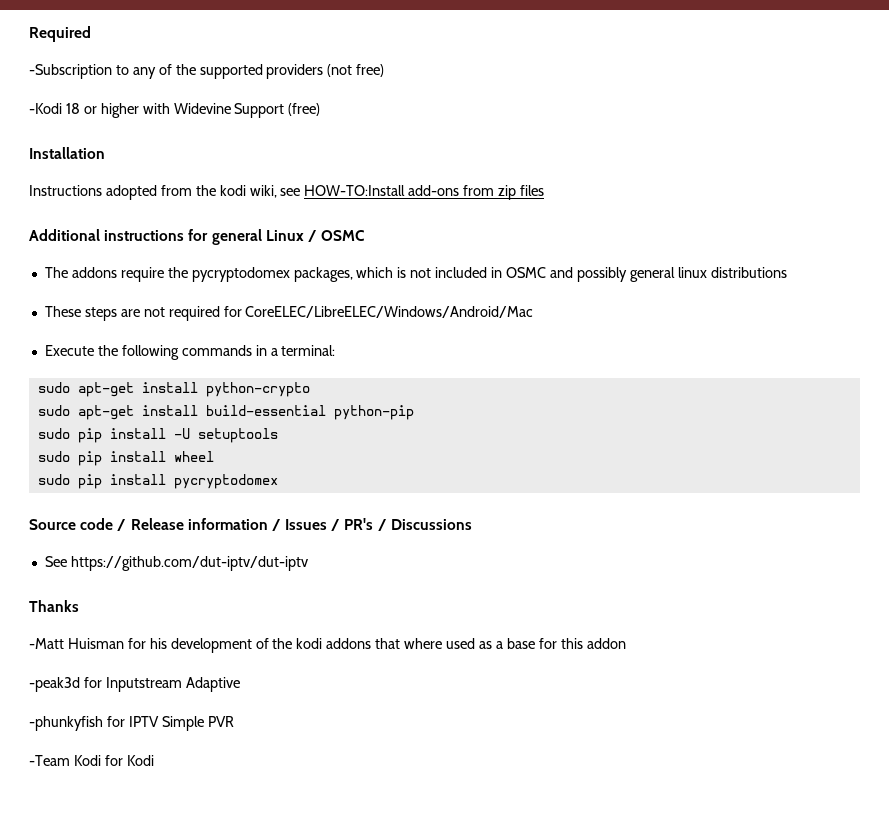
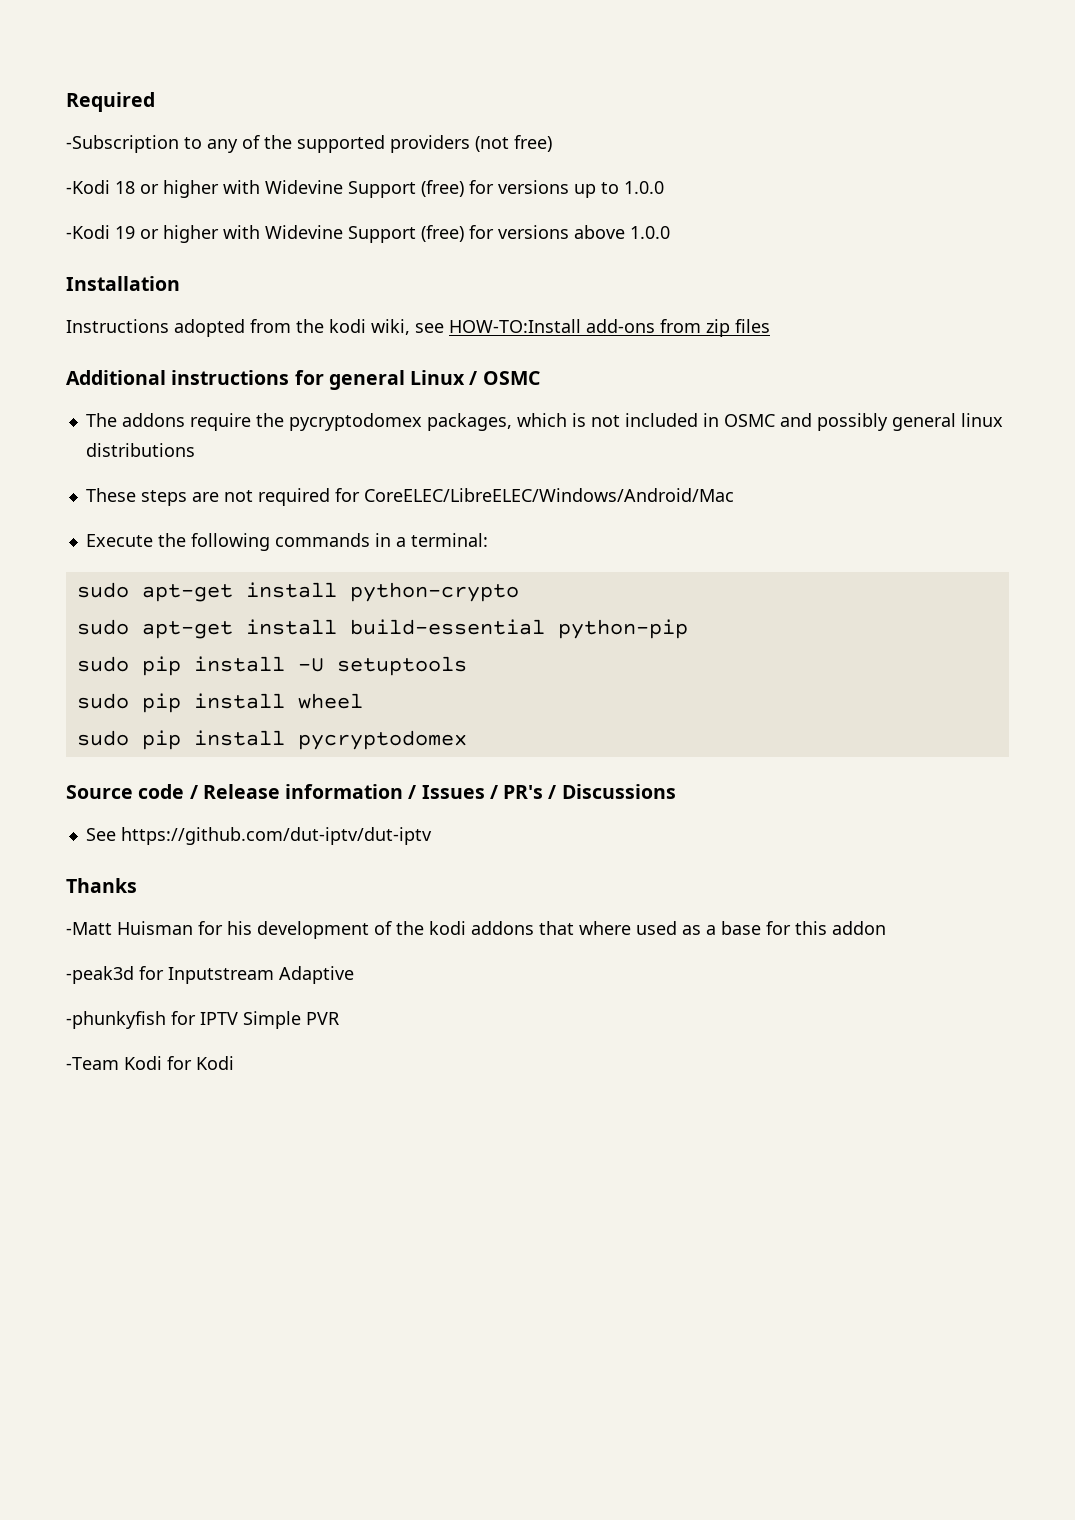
- -Kodi 18 or higher with Widevine Support (free)
+ -Kodi 18 or higher with Widevine Support (free) for versions up to 1.0.0
+ -Kodi 19 or higher with Widevine Support (free) for versions above 1.0.0

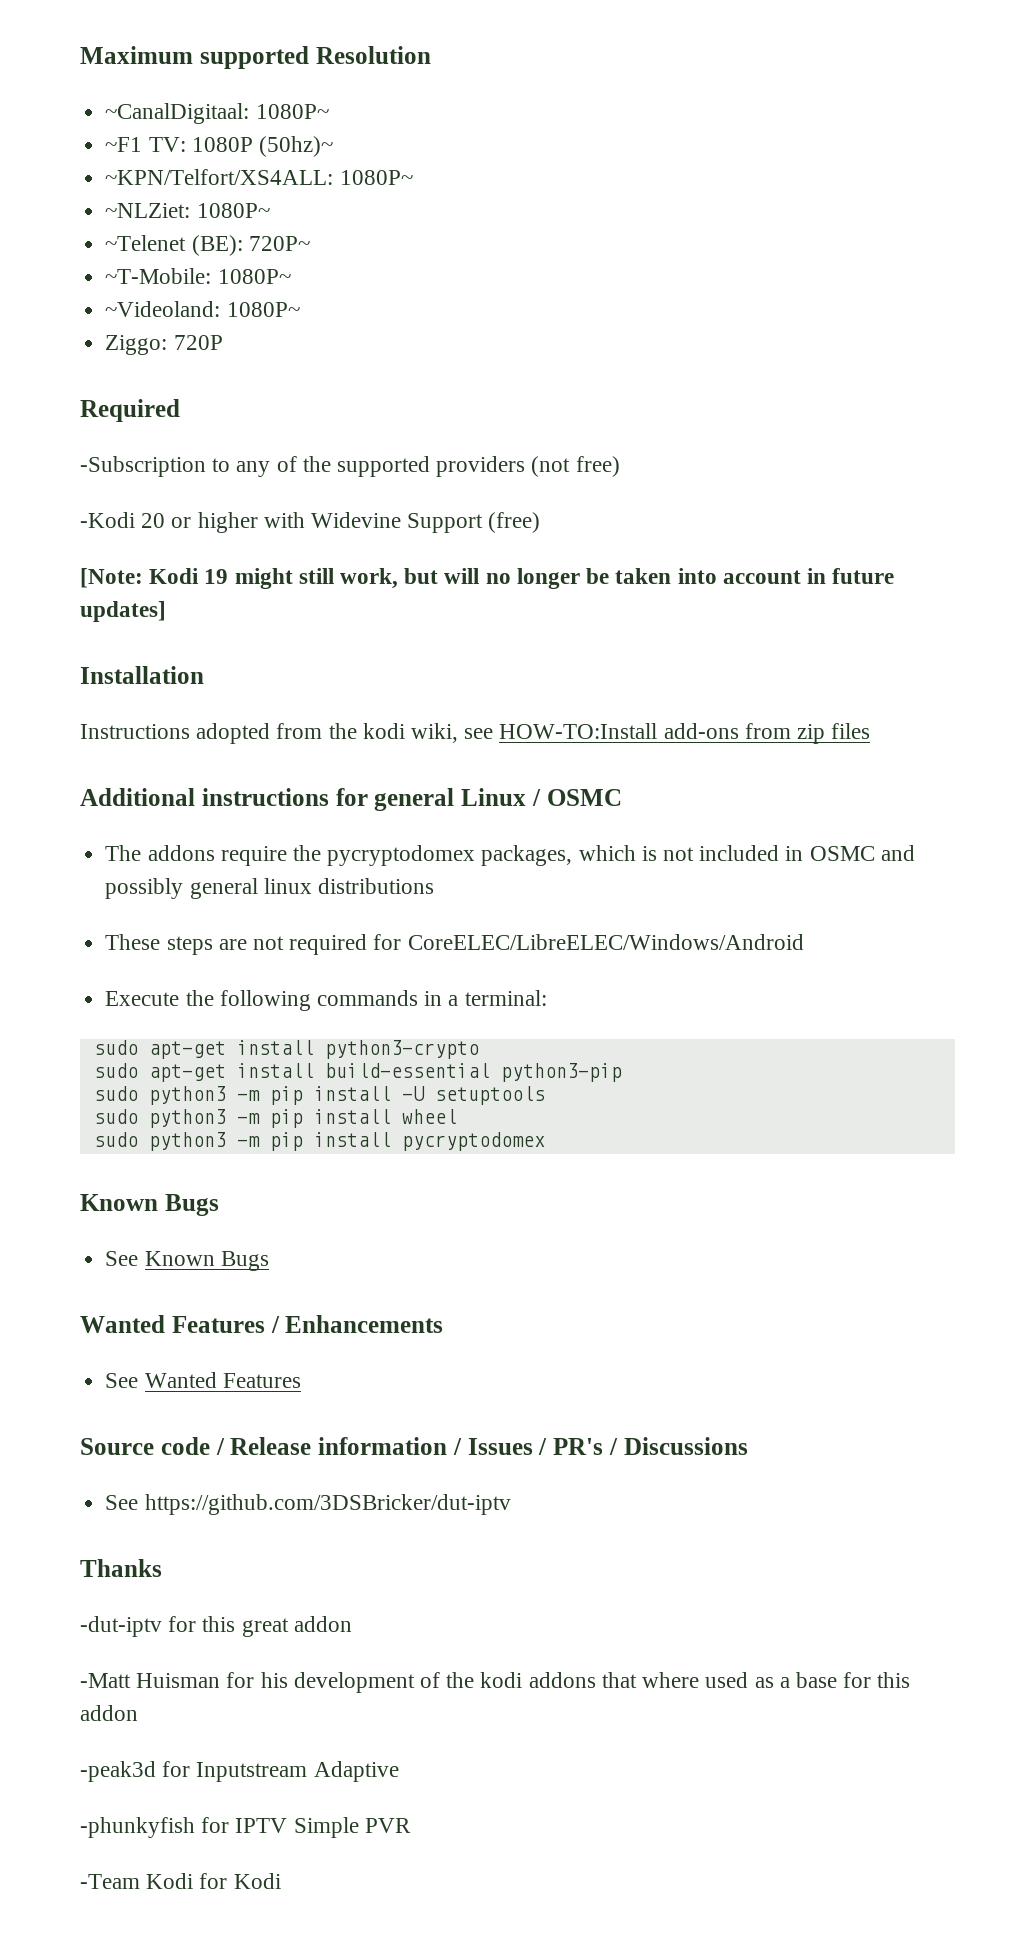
+ Maximum supported Resolution
+ ~CanalDigitaal: 1080P~
+ ~F1 TV: 1080P (50hz)~
+ ~KPN/Telfort/XS4ALL: 1080P~
+ ~NLZiet: 1080P~
+ ~Telenet (BE): 720P~
+ ~T-Mobile: 1080P~
+ ~Videoland: 1080P~
+ Ziggo: 720P
- -Kodi 18 or higher with Widevine Support (free) for versions up to 1.0.0
- -Kodi 19 or higher with Widevine Support (free) for versions above 1.0.0
+ -Kodi 20 or higher with Widevine Support (free)
+ [Note: Kodi 19 might still work, but will no longer be taken into account in future updates]
- These steps are not required for CoreELEC/LibreELEC/Windows/Android/Mac
+ These steps are not required for CoreELEC/LibreELEC/Windows/Android
- sudo apt-get install python-crypto
+ sudo apt-get install python3-crypto
- sudo apt-get install build-essential python-pip
- sudo pip install -U setuptools
+ sudo apt-get install build-essential python3-pip
+ sudo python3 -m pip install -U setuptools
- sudo pip install wheel
+ sudo python3 -m pip install wheel
- sudo pip install pycryptodomex
+ sudo python3 -m pip install pycryptodomex
+ Known Bugs
+ See Known Bugs
+ Wanted Features / Enhancements
+ See Wanted Features
- See https://github.com/dut-iptv/dut-iptv
+ See https://github.com/3DSBricker/dut-iptv
+ -dut-iptv for this great addon

